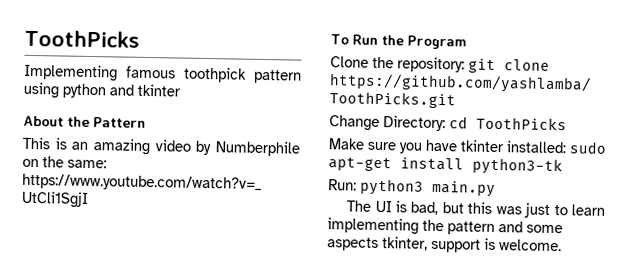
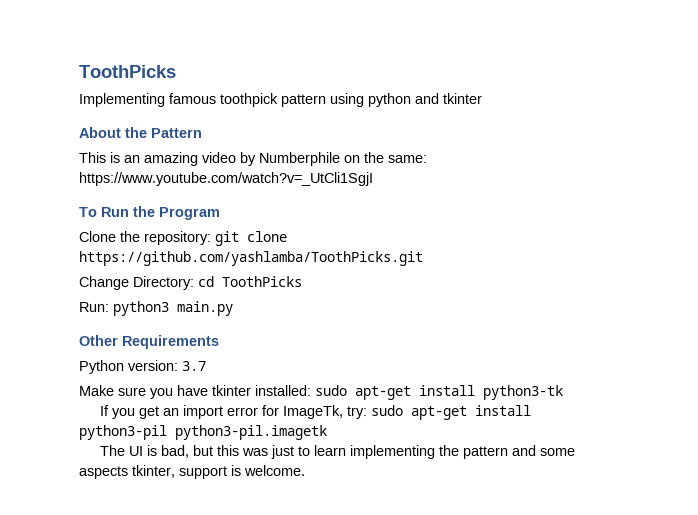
+ Run: python3 main.py
+ Other Requirements
+ Python version: 3.7
- Run: python3 main.py
+ If you get an import error for ImageTk, try: sudo apt-get install python3-pil python3-pil.imagetk

